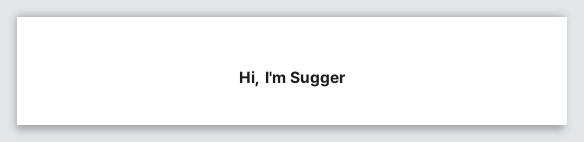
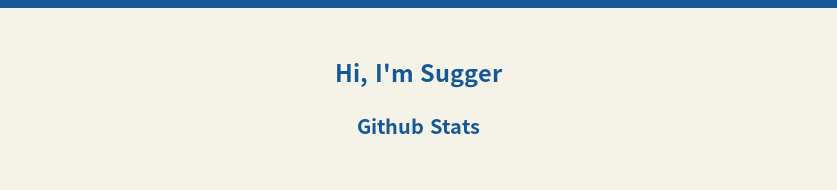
+ Github Stats

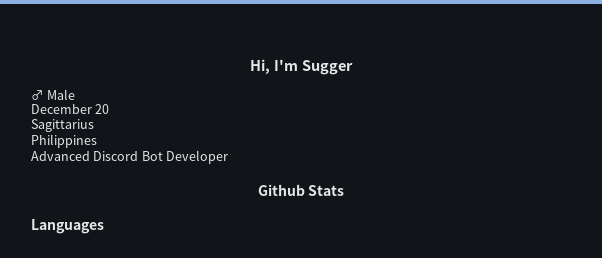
+ ♂ Male
+ December 20
+ Sagittarius
+ Philippines
+ Advanced Discord Bot Developer
+ Languages

